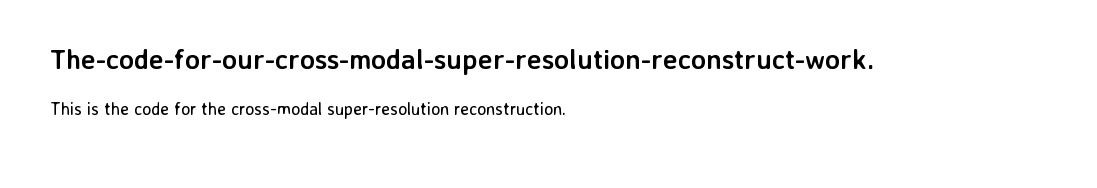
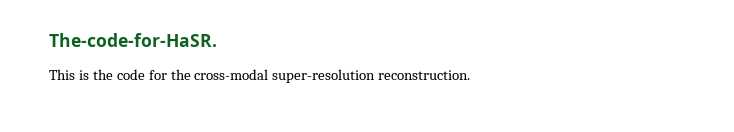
- The-code-for-our-cross-modal-super-resolution-reconstruct-work.
+ The-code-for-HaSR.

